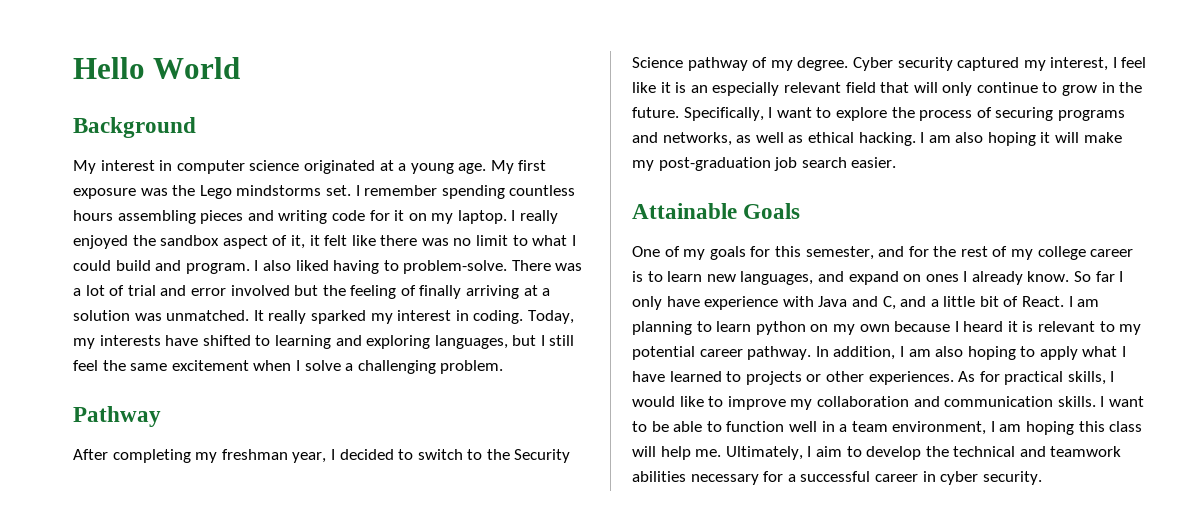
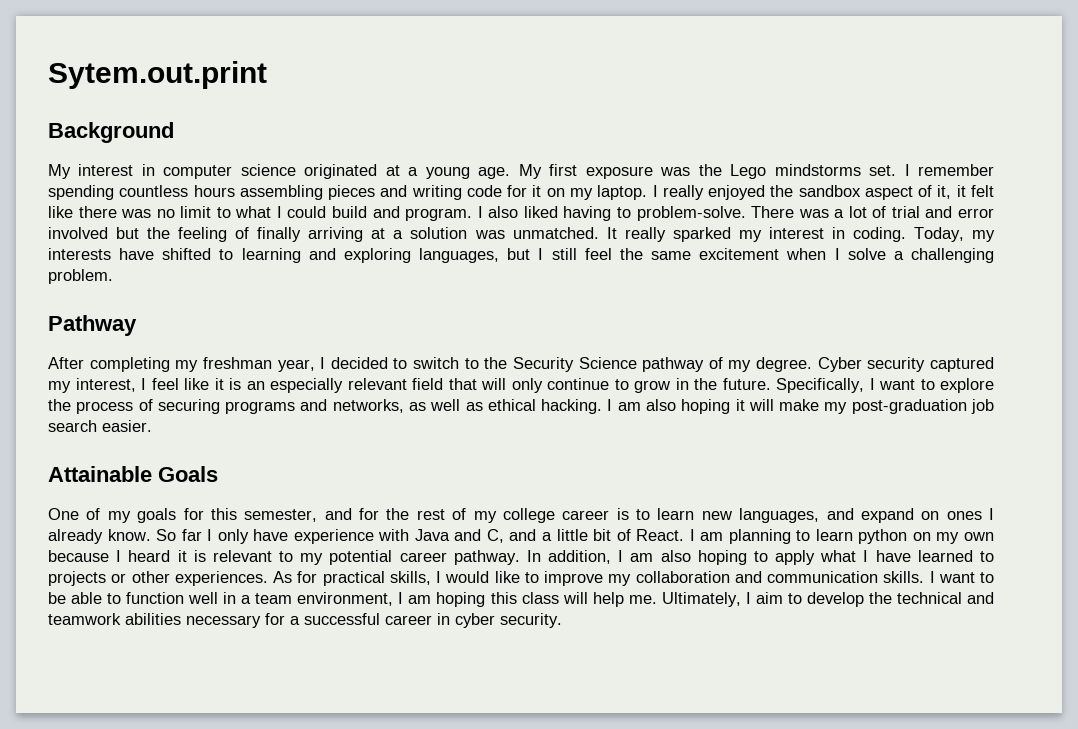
- Hello World
+ Sytem.out.print

